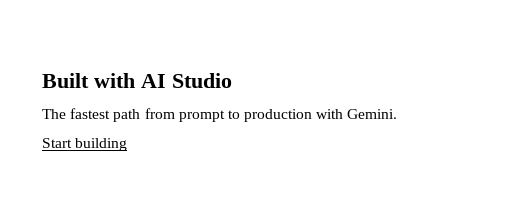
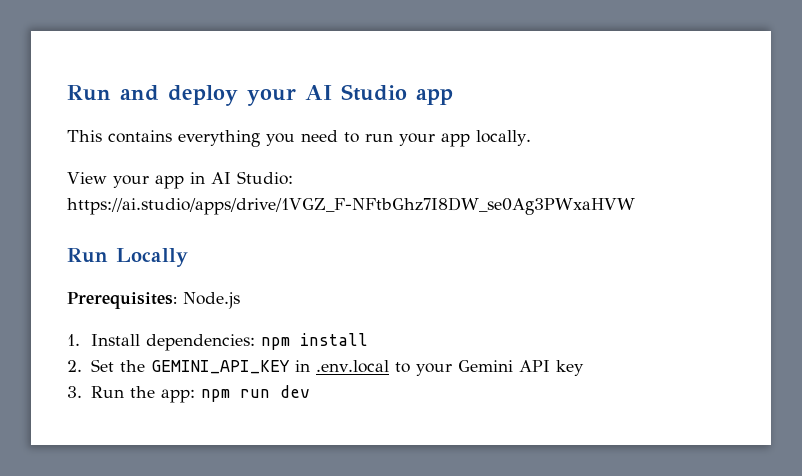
- Built with AI Studio
- The fastest path from prompt to production with Gemini.
- Start building
+ Run and deploy your AI Studio app
+ This contains everything you need to run your app locally.
+ View your app in AI Studio: https://ai.studio/apps/drive/1VGZ_F-NFtbGhz7I8DW_se0Ag3PWxaHVW
+ Run Locally
+ Prerequisites: Node.js
+ 1. Install dependencies: npm install
+ 2. Set the GEMINI_API_KEY in .env.local to your Gemini API key
+ 3. Run the app: npm run dev

